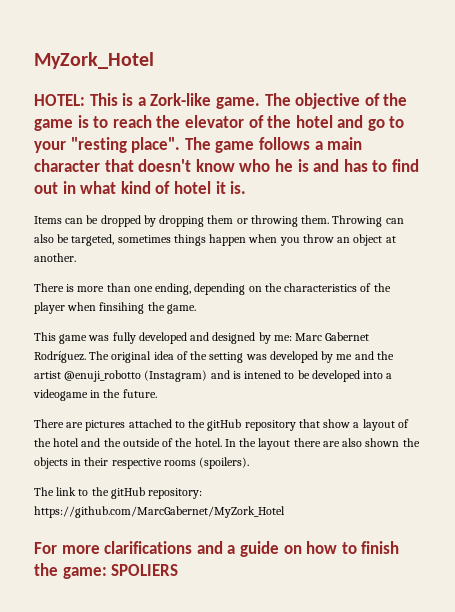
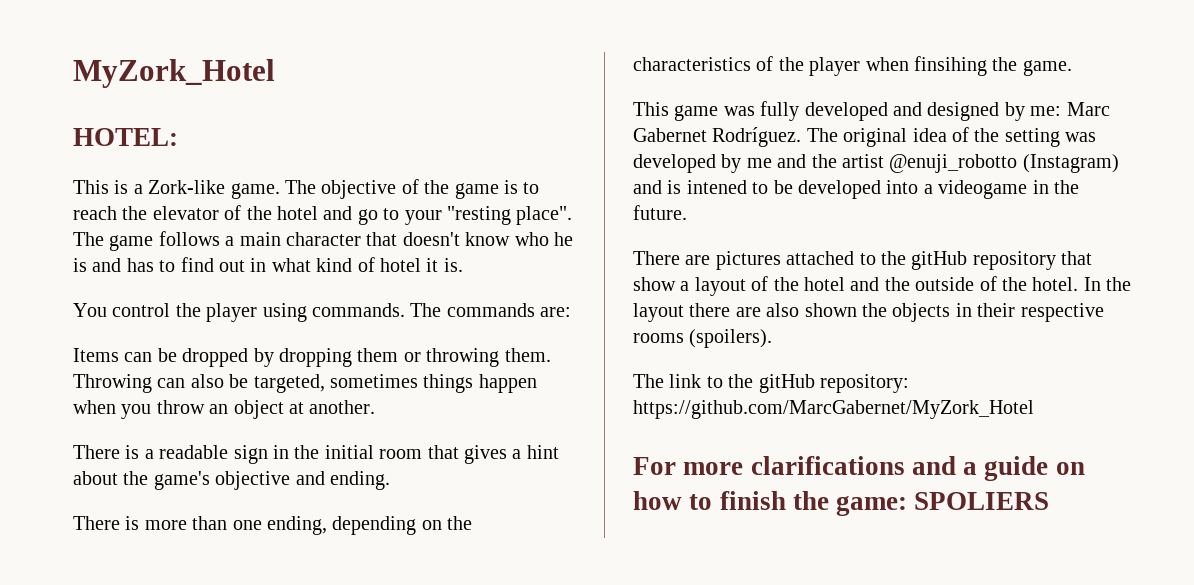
- HOTEL: This is a Zork-like game.
+ HOTEL:
+ This is a Zork-like game.
+ You control the player using commands. The commands are:
+ There is a readable sign in the initial room that gives a hint about the game's objective and ending.

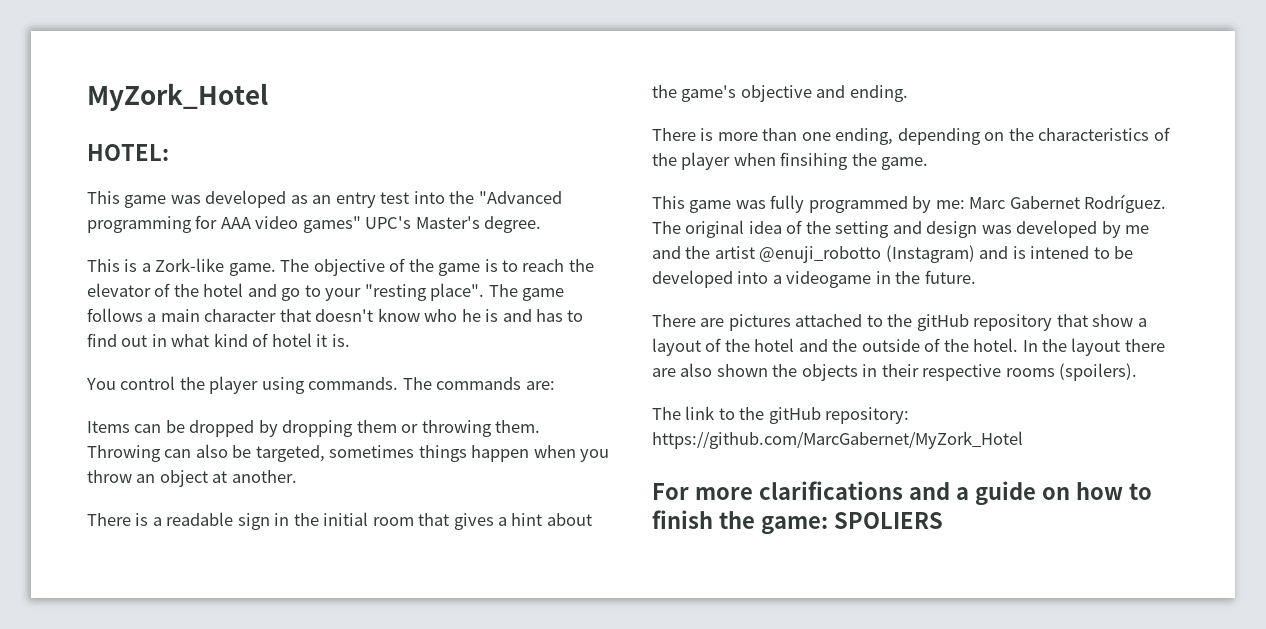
+ This game was developed as an entry test into the "Advanced programming for AAA video games" UPC's Master's degree.
- This game was fully developed and designed by me: Marc Gabernet Rodríguez.
+ This game was fully programmed by me: Marc Gabernet Rodríguez.
- The original idea of the setting was developed by me and the artist @enuji_robotto (Instagram) and is intened to be developed into a videogame in the future.
+ The original idea of the setting and design was developed by me and the artist @enuji_robotto (Instagram) and is intened to be developed into a videogame in the future.

